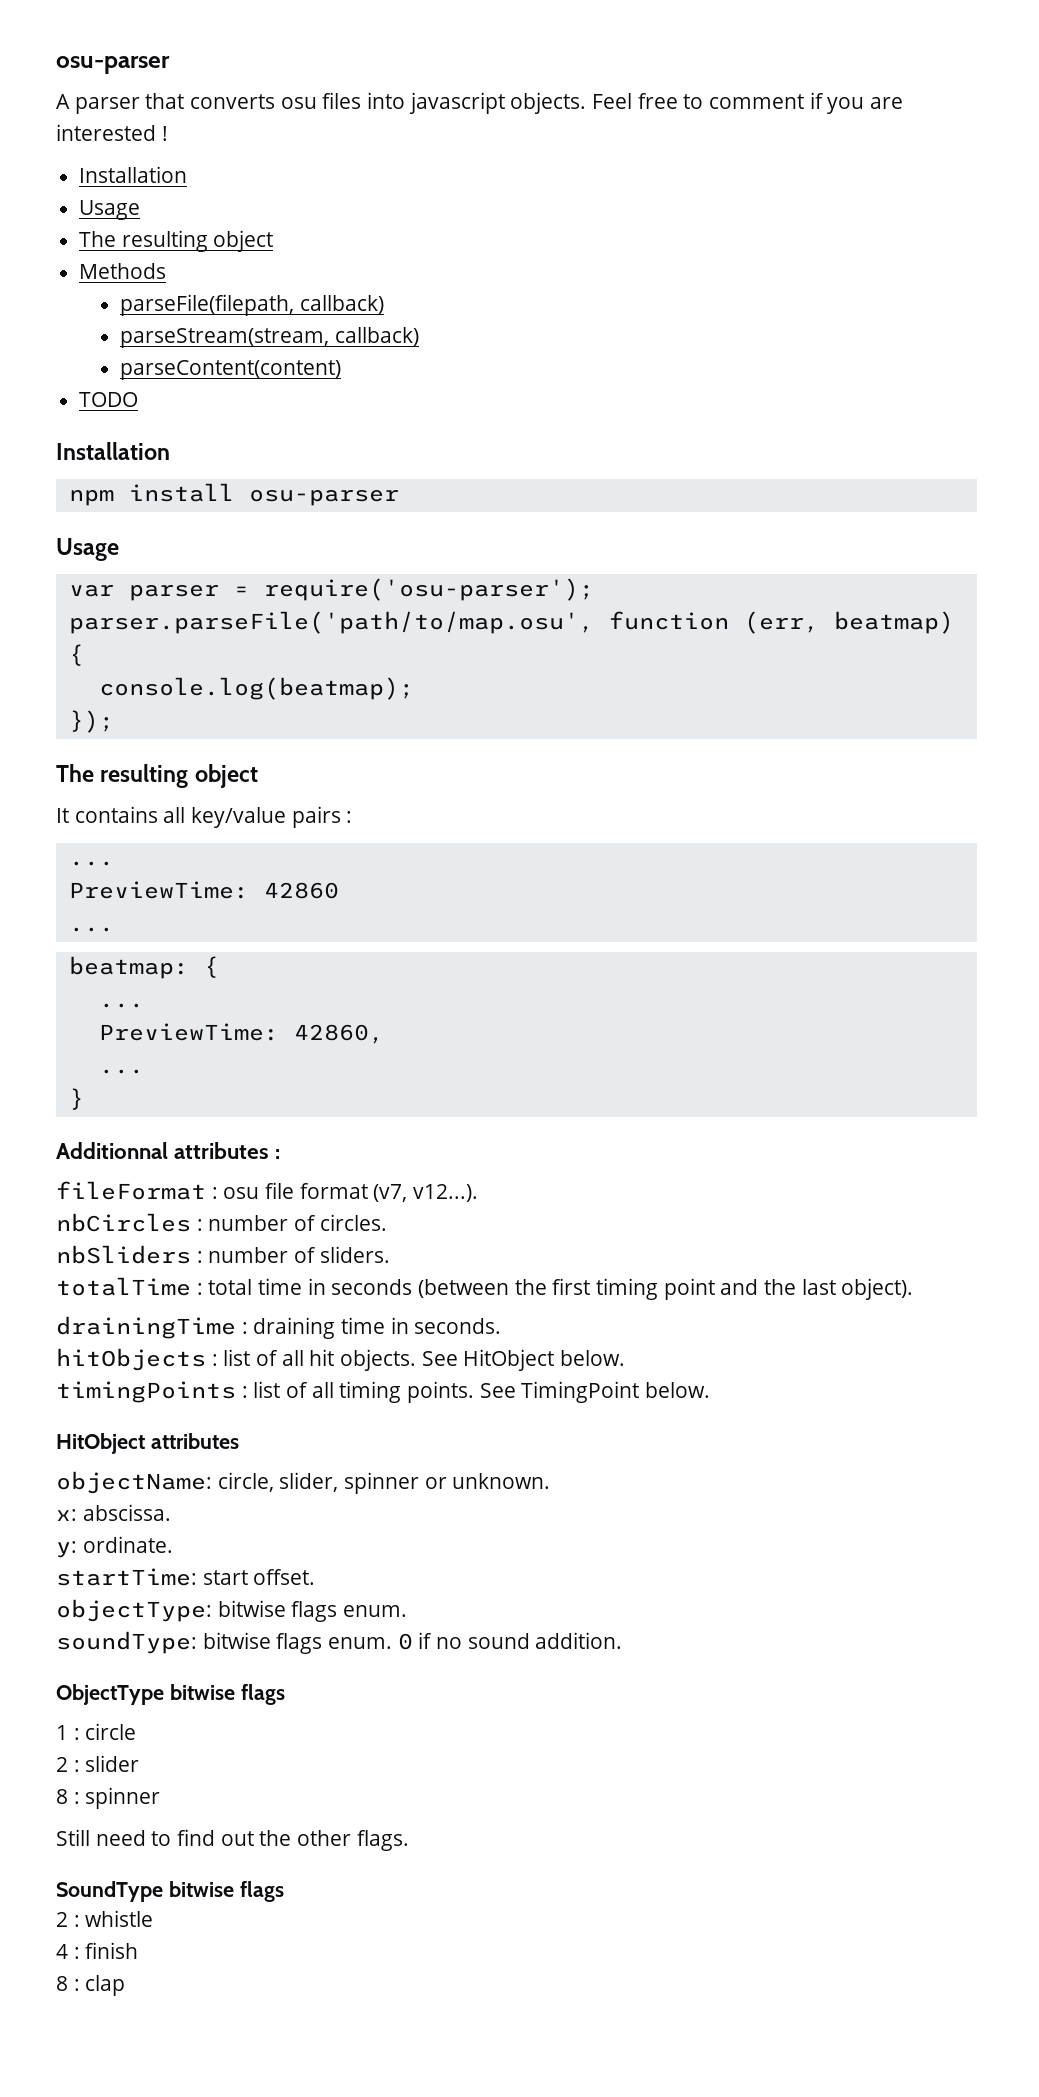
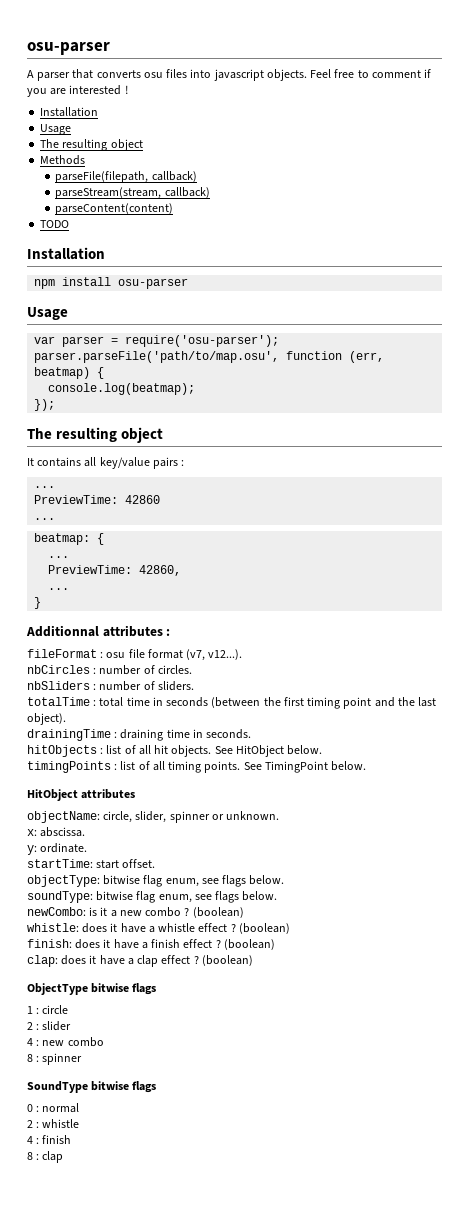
- objectType: bitwise flags enum.
- soundType: bitwise flags enum. 0 if no sound addition.
+ objectType: bitwise flag enum, see flags below.
+ soundType: bitwise flag enum, see flags below.
+ newCombo: is it a new combo ? (boolean)
+ whistle: does it have a whistle effect ? (boolean)
+ finish: does it have a finish effect ? (boolean)
+ clap: does it have a clap effect ? (boolean)
+ 4 : new combo
- Still need to find out the other flags.
+ 0 : normal

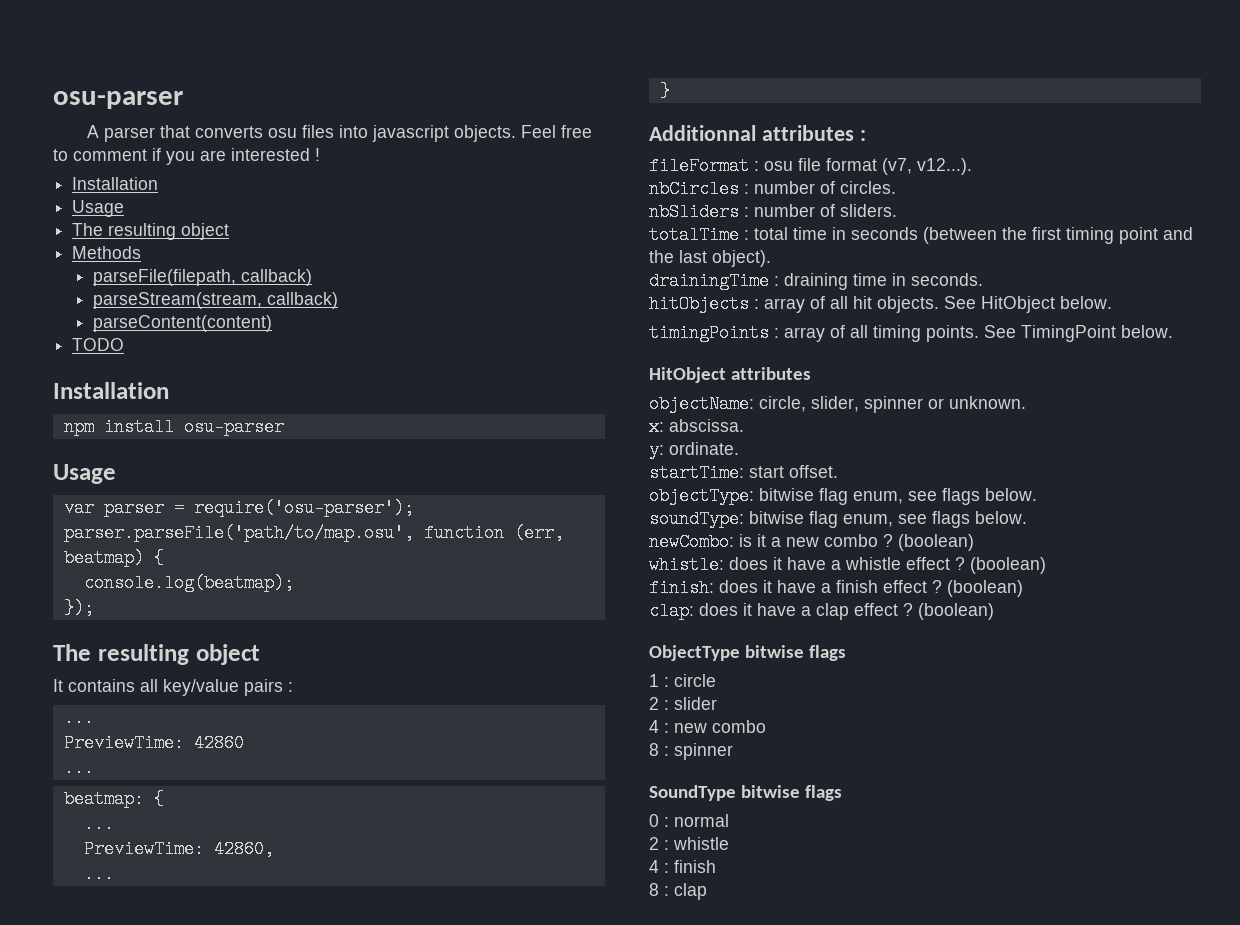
- hitObjects : list of all hit objects.
+ hitObjects : array of all hit objects.
- timingPoints : list of all timing points.
+ timingPoints : array of all timing points.

